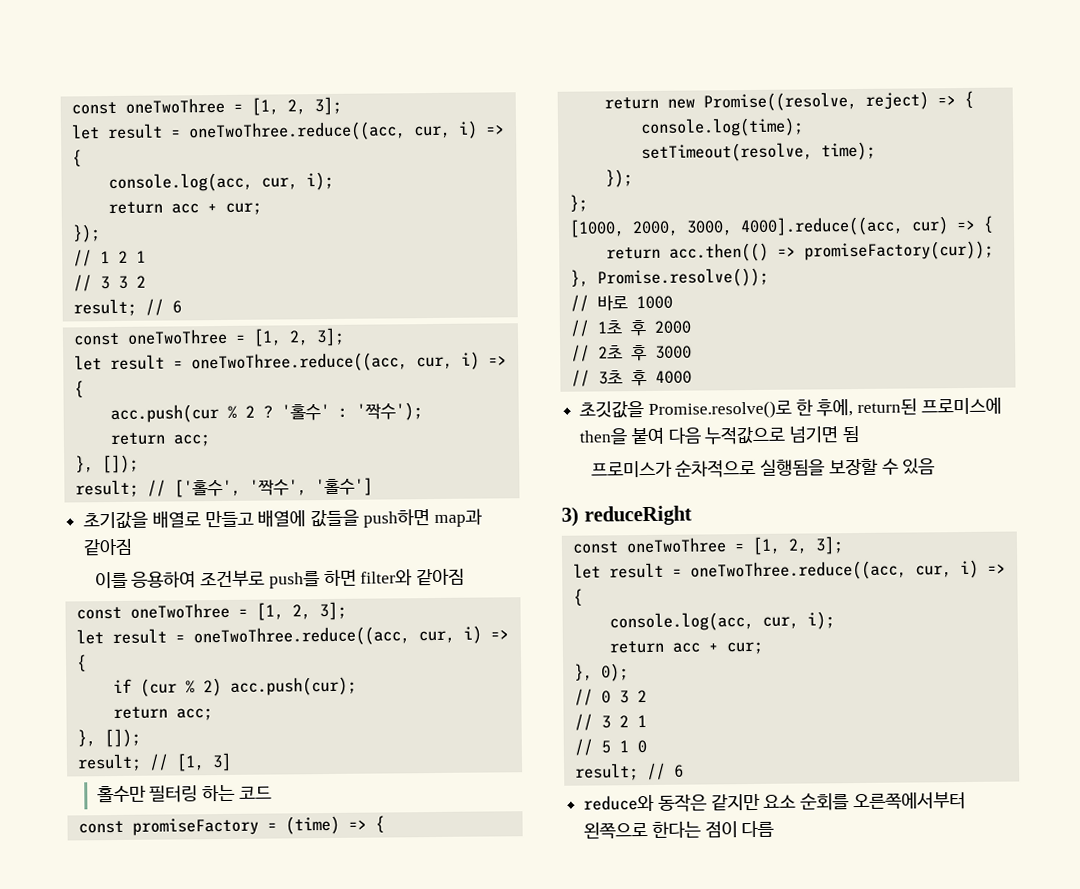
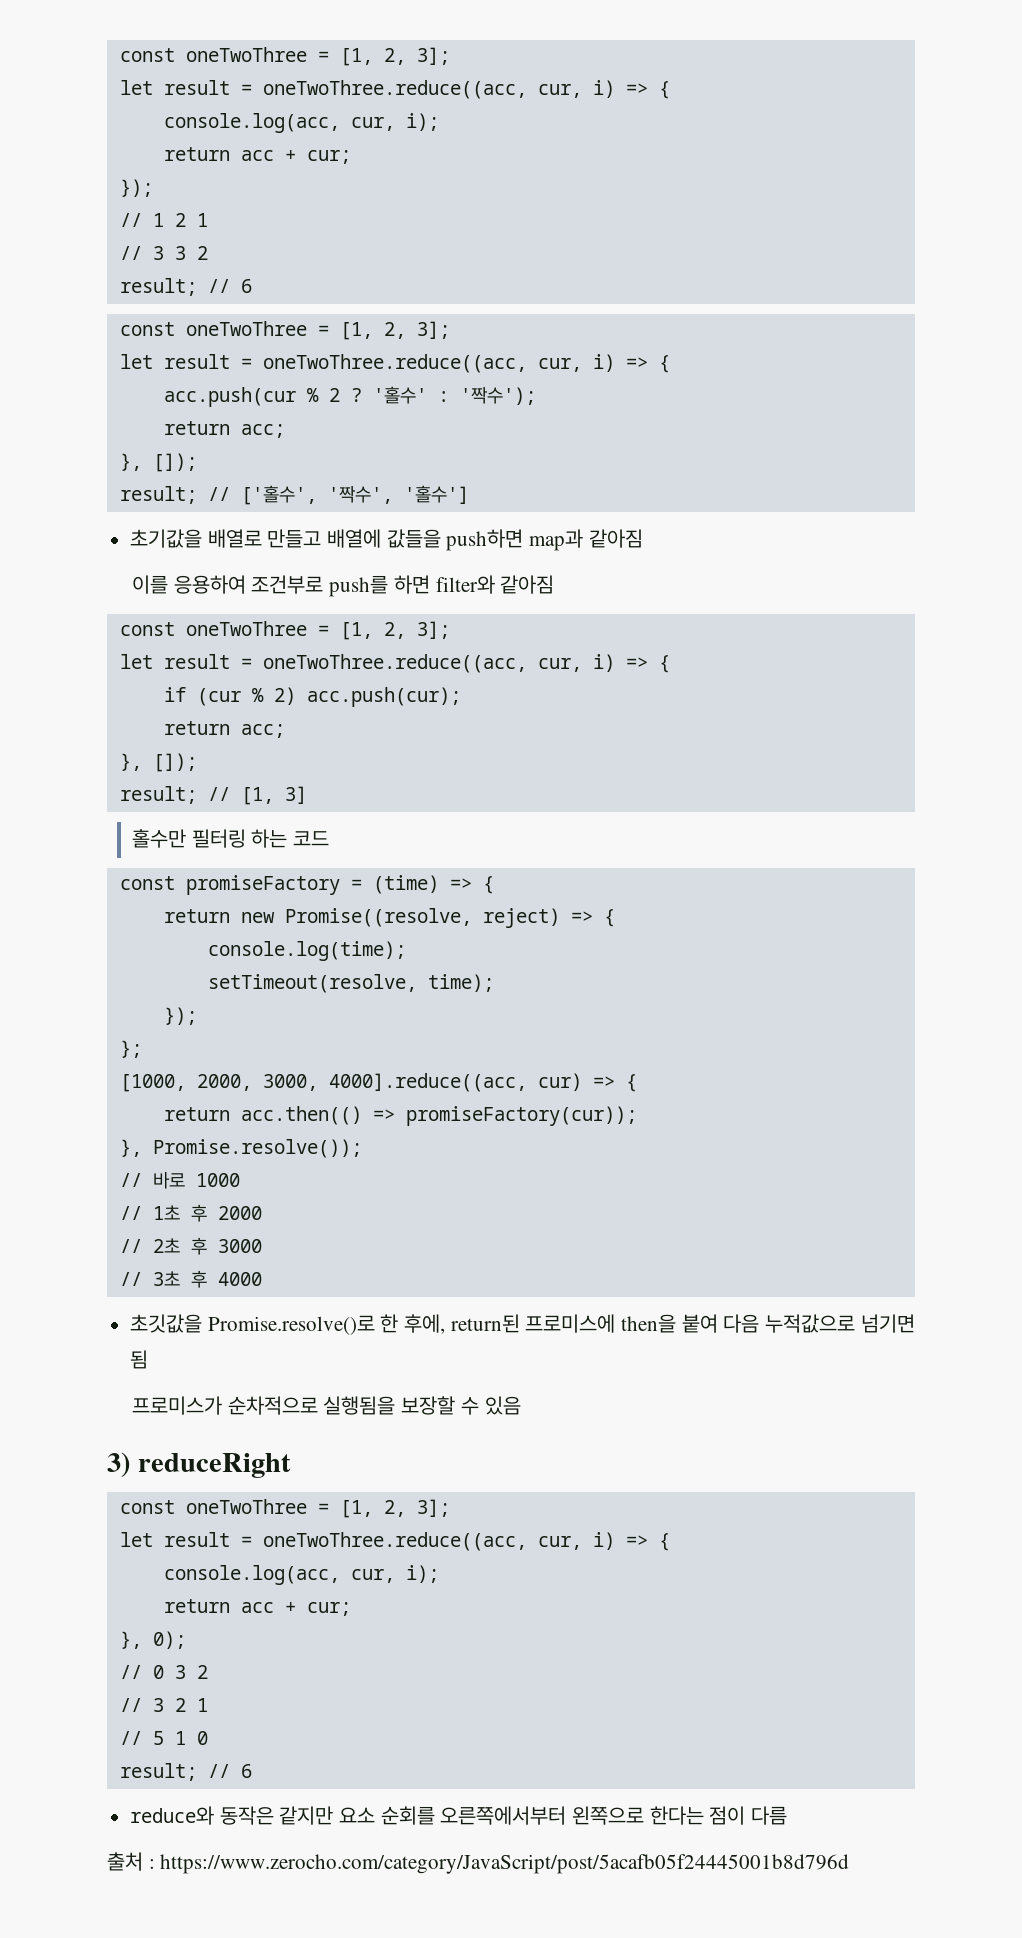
+ 출처 : https://www.zerocho.com/category/JavaScript/post/5acafb05f24445001b8d796d

